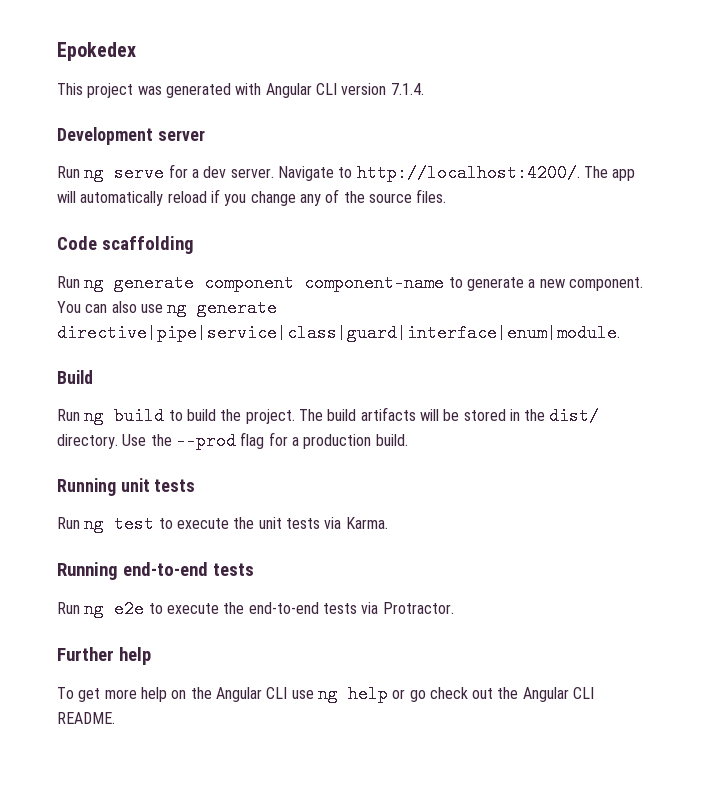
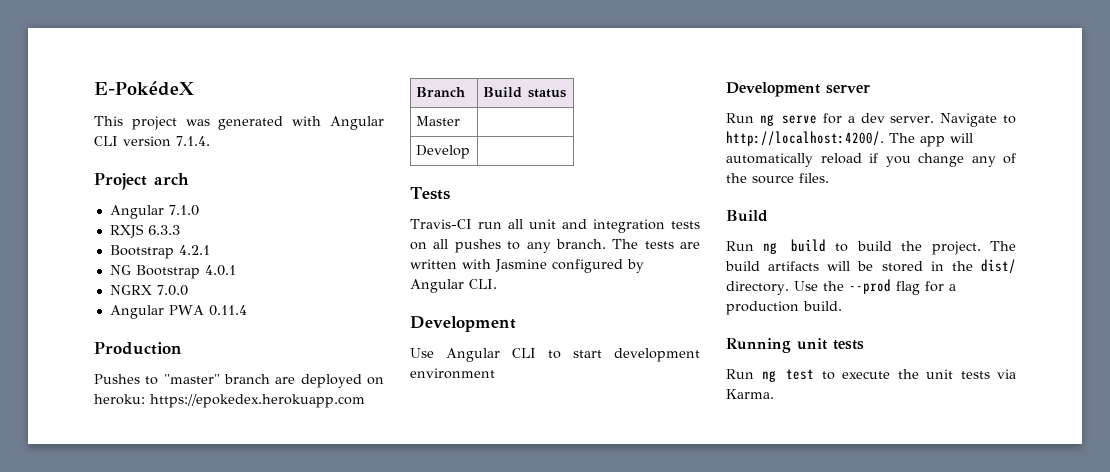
- Epokedex
+ E-PokédeX
+ Project arch
+ Angular 7.1.0
+ RXJS 6.3.3
+ Bootstrap 4.2.1
+ NG Bootstrap 4.0.1
+ NGRX 7.0.0
+ Angular PWA 0.11.4
+ Production
+ Pushes to "master" branch are deployed on heroku: https://epokedex.herokuapp.com
+ Branch | Build status
+ Master |
+ Develop |
+ Tests
+ Travis-CI run all unit and integration tests on all pushes to any branch. The tests are written with Jasmine configured by Angular CLI.
+ Development
+ Use Angular CLI to start development environment
- Code scaffolding
- Run ng generate component component-name to generate a new component. You can also use ng generate directive|pipe|service|class|guard|interface|enum|module.
- Running end-to-end tests
- Run ng e2e to execute the end-to-end tests via Protractor.
- Further help
- To get more help on the Angular CLI use ng help or go check out the Angular CLI README.

